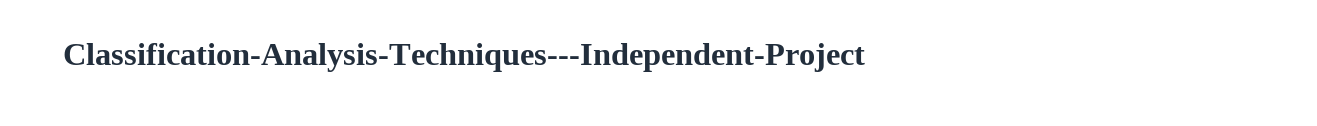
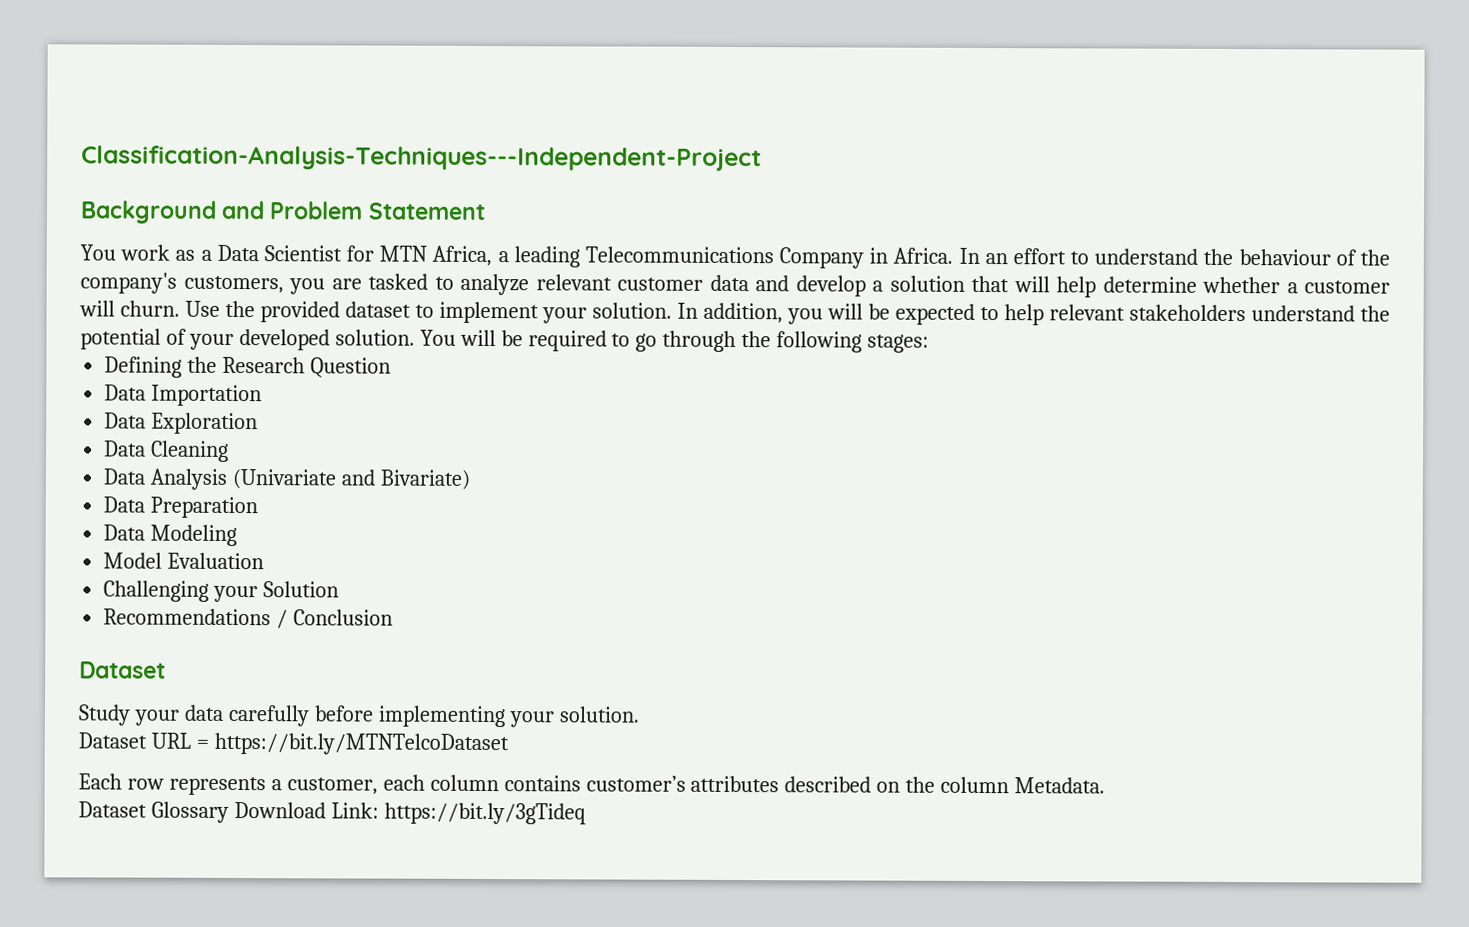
+ Background and Problem Statement
+ You work as a Data Scientist for MTN Africa, a leading Telecommunications Company in Africa. In an effort to understand the behaviour of the company's customers, you are tasked to analyze relevant customer data and develop a solution that will help determine whether a customer will churn. Use the provided dataset to implement your solution. In addition, you will be expected to help relevant stakeholders understand the potential of your developed solution. You will be required to go through the following stages:
+ Defining the Research Question
+ Data Importation
+ Data Exploration
+ Data Cleaning
+ Data Analysis (Univariate and Bivariate)
+ Data Preparation
+ Data Modeling
+ Model Evaluation
+ Challenging your Solution
+ Recommendations / Conclusion
+ Dataset
+ Study your data carefully before implementing your solution.
+ Dataset URL = https://bit.ly/MTNTelcoDataset
+ Each row represents a customer, each column contains customer’s attributes described on the column Metadata.
+ Dataset Glossary Download Link: https://bit.ly/3gTideq

